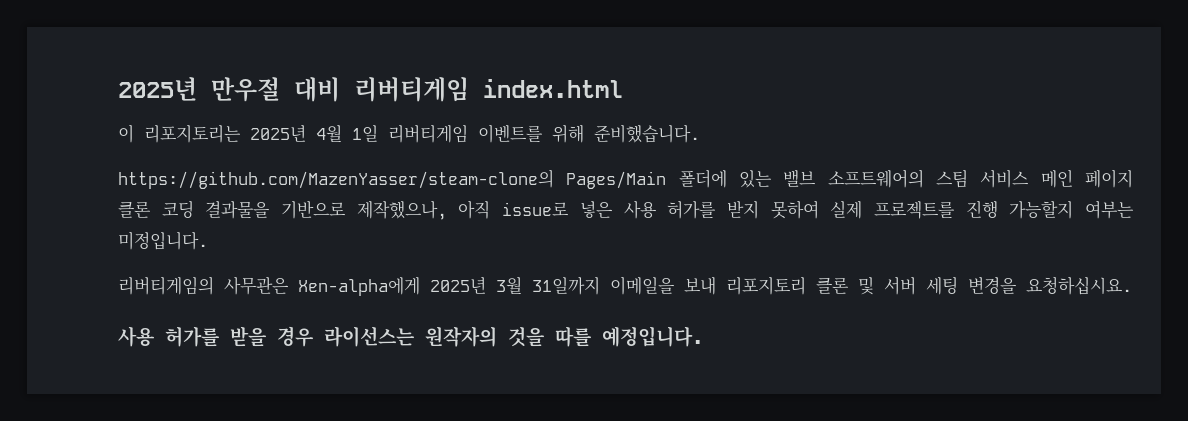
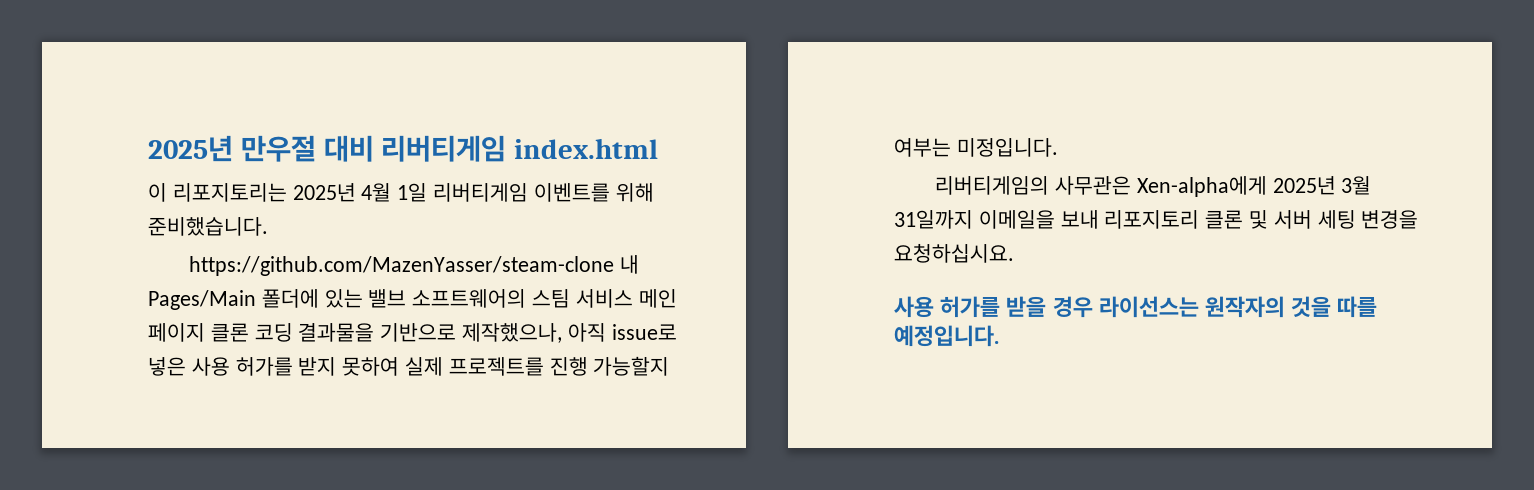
- https://github.com/MazenYasser/steam-clone의 Pages/Main 폴더에 있는 밸브 소프트웨어의 스팀 서비스 메인 페이지 클론 코딩 결과물을 기반으로 제작했으나, 아직 issue로 넣은 사용 허가를 받지 못하여 실제 프로젝트를 진행 가능할지 여부는 미정입니다.
+ https://github.com/MazenYasser/steam-clone 내 Pages/Main 폴더에 있는 밸브 소프트웨어의 스팀 서비스 메인 페이지 클론 코딩 결과물을 기반으로 제작했으나, 아직 issue로 넣은 사용 허가를 받지 못하여 실제 프로젝트를 진행 가능할지 여부는 미정입니다.

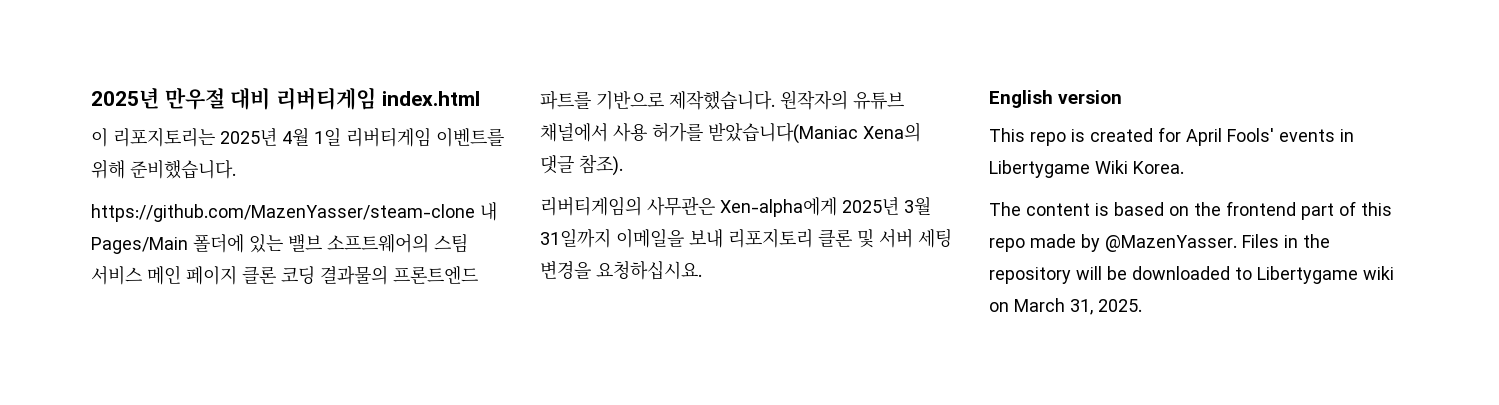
- https://github.com/MazenYasser/steam-clone 내 Pages/Main 폴더에 있는 밸브 소프트웨어의 스팀 서비스 메인 페이지 클론 코딩 결과물을 기반으로 제작했으나, 아직 issue로 넣은 사용 허가를 받지 못하여 실제 프로젝트를 진행 가능할지 여부는 미정입니다.
+ https://github.com/MazenYasser/steam-clone 내 Pages/Main 폴더에 있는 밸브 소프트웨어의 스팀 서비스 메인 페이지 클론 코딩 결과물의 프론트엔드 파트를 기반으로 제작했습니다. 원작자의 유튜브 채널에서 사용 허가를 받았습니다(Maniac Xena의 댓글 참조).
- 사용 허가를 받을 경우 라이선스는 원작자의 것을 따를 예정입니다.
+ English version
+ This repo is created for April Fools' events in Libertygame Wiki Korea.
+ The content is based on the frontend part of this repo made by @MazenYasser. Files in the repository will be downloaded to Libertygame wiki on March 31, 2025.

